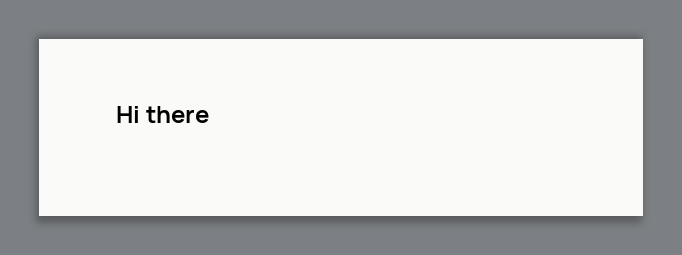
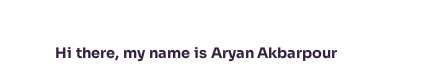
- Hi there
+ Hi there, my name is Aryan Akbarpour

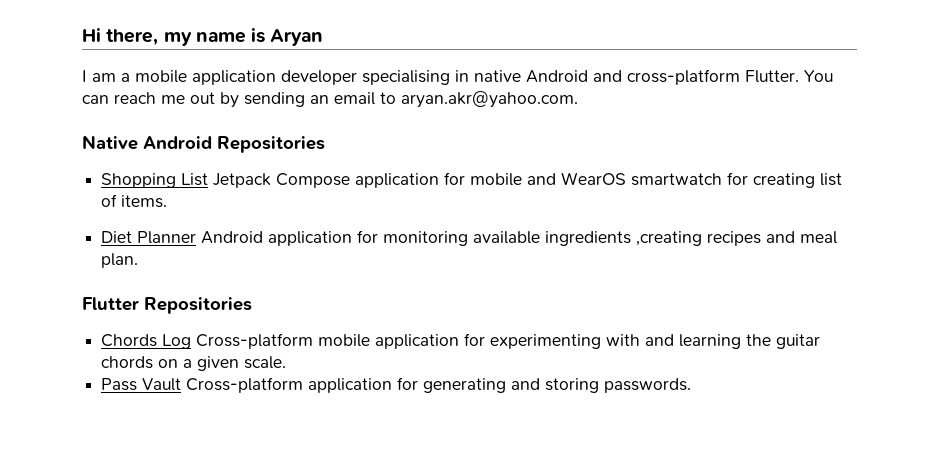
- Hi there, my name is Aryan Akbarpour
+ Hi there, my name is Aryan
+ I am a mobile application developer specialising in native Android and cross-platform Flutter. You can reach me out by sending an email to aryan.akr@yahoo.com.
+ Native Android Repositories
+ Shopping List Jetpack Compose application for mobile and WearOS smartwatch for creating list of items.
+ Diet Planner Android application for monitoring available ingredients ,creating recipes and meal plan.
+ Flutter Repositories
+ Chords Log Cross-platform mobile application for experimenting with and learning the guitar chords on a given scale.
+ Pass Vault Cross-platform application for generating and storing passwords.

